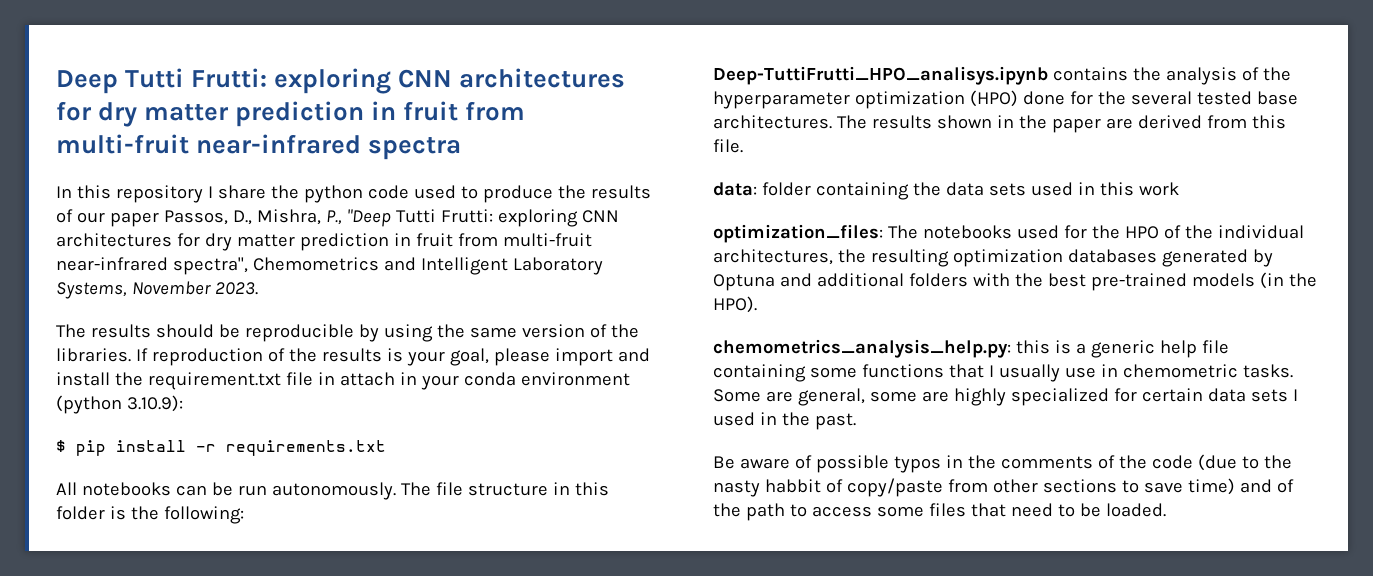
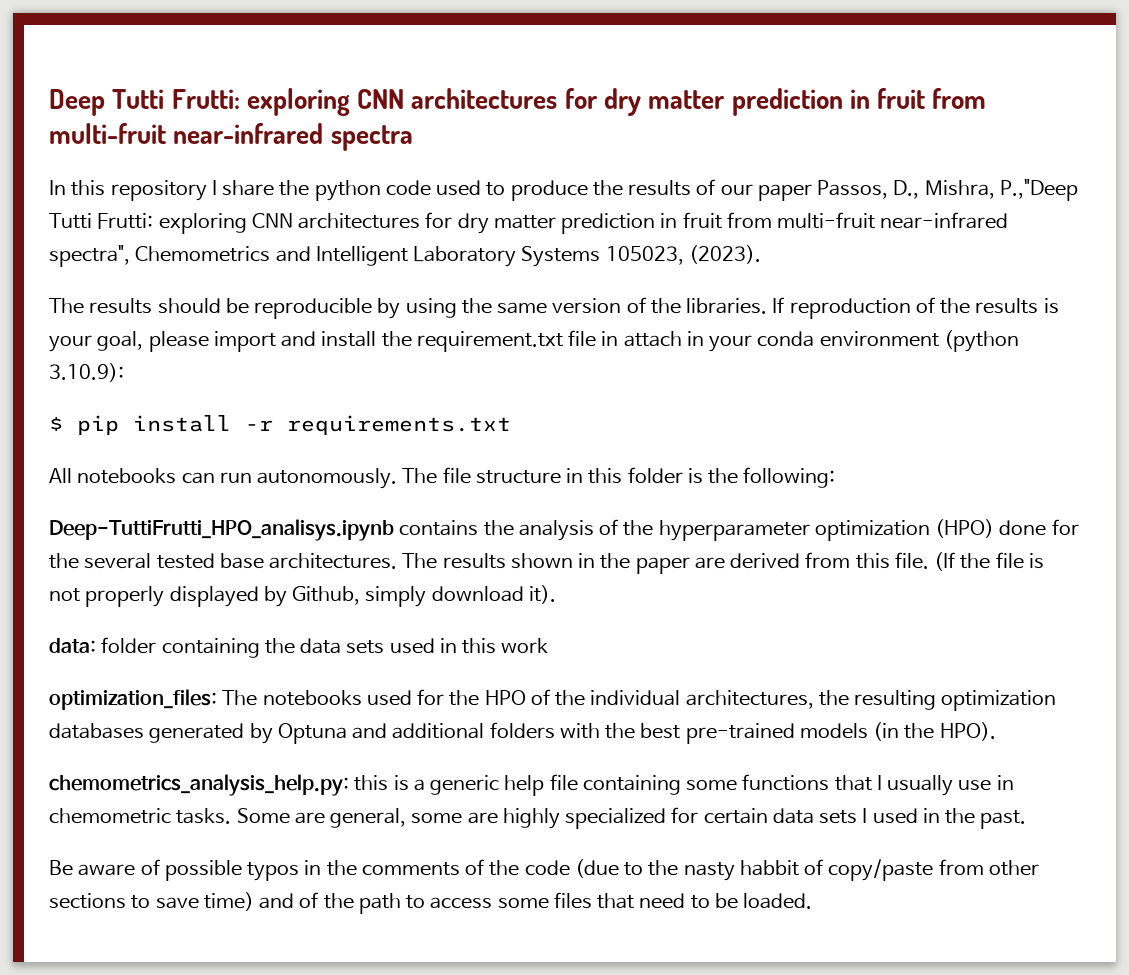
- In this repository I share the python code used to produce the results of our paper Passos, D., Mishra, P., "Deep Tutti Frutti: exploring CNN architectures for dry matter prediction in fruit from multi-fruit near-infrared spectra", Chemometrics and Intelligent Laboratory Systems, November 2023.
+ In this repository I share the python code used to produce the results of our paper Passos, D., Mishra, P.,"Deep Tutti Frutti: exploring CNN architectures for dry matter prediction in fruit from multi-fruit near-infrared spectra", Chemometrics and Intelligent Laboratory Systems 105023, (2023).
- All notebooks can be run autonomously.
+ All notebooks can run autonomously.
+ (If the file is not properly displayed by Github, simply download it).

